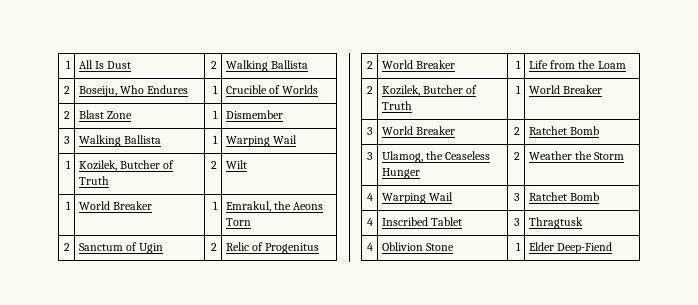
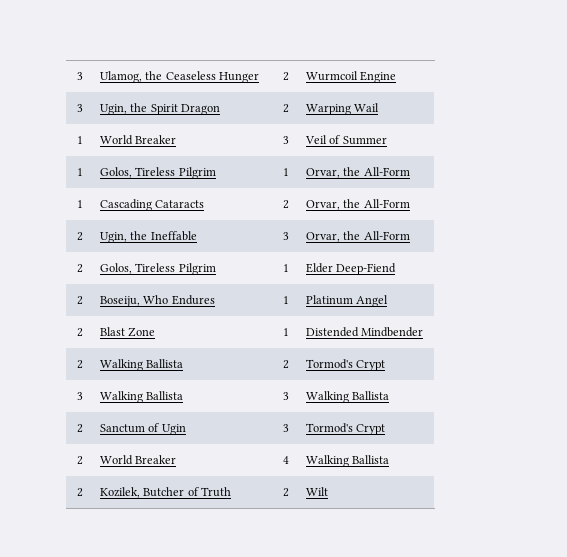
- 1 | All Is Dust | 2 | Walking Ballista
+ 3 | Ulamog, the Ceaseless Hunger | 2 | Wurmcoil Engine
+ 3 | Ugin, the Spirit Dragon | 2 | Warping Wail
+ 1 | World Breaker | 3 | Veil of Summer
+ 1 | Golos, Tireless Pilgrim | 1 | Orvar, the All-Form
+ 1 | Cascading Cataracts | 2 | Orvar, the All-Form
+ 2 | Ugin, the Ineffable | 3 | Orvar, the All-Form
+ 2 | Golos, Tireless Pilgrim | 1 | Elder Deep-Fiend
- 2 | Boseiju, Who Endures | 1 | Crucible of Worlds
+ 2 | Boseiju, Who Endures | 1 | Platinum Angel
- 2 | Blast Zone | 1 | Dismember
- 3 | Walking Ballista | 1 | Warping Wail
- 1 | Kozilek, Butcher of Truth | 2 | Wilt
+ 2 | Blast Zone | 1 | Distended Mindbender
+ 2 | Walking Ballista | 2 | Tormod's Crypt
+ 3 | Walking Ballista | 3 | Walking Ballista
+ 2 | Sanctum of Ugin | 3 | Tormod's Crypt
+ 2 | World Breaker | 4 | Walking Ballista
+ 2 | Kozilek, Butcher of Truth | 2 | Wilt
- 1 | World Breaker | 1 | Emrakul, the Aeons Torn
- 2 | Sanctum of Ugin | 2 | Relic of Progenitus
- 2 | World Breaker | 1 | Life from the Loam
- 2 | Kozilek, Butcher of Truth | 1 | World Breaker
- 3 | World Breaker | 2 | Ratchet Bomb
- 3 | Ulamog, the Ceaseless Hunger | 2 | Weather the Storm
- 4 | Warping Wail | 3 | Ratchet Bomb
- 4 | Inscribed Tablet | 3 | Thragtusk
- 4 | Oblivion Stone | 1 | Elder Deep-Fiend

